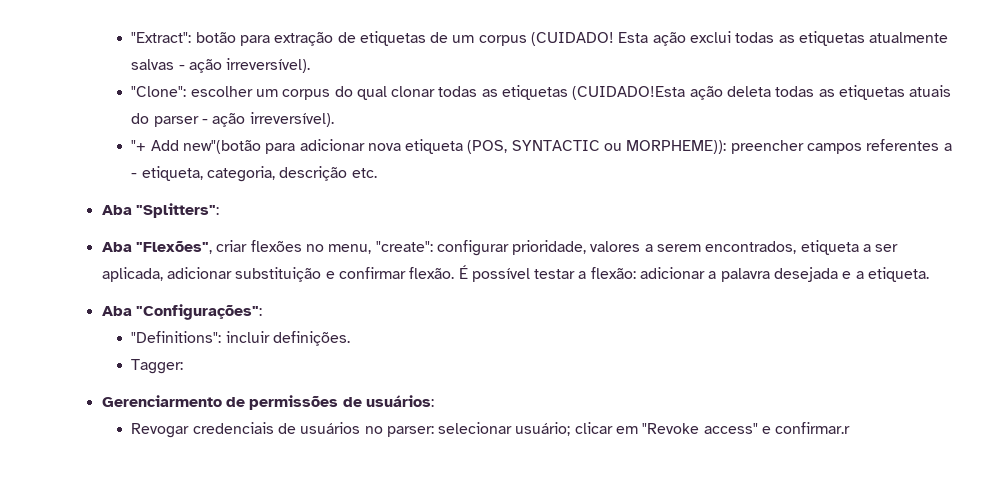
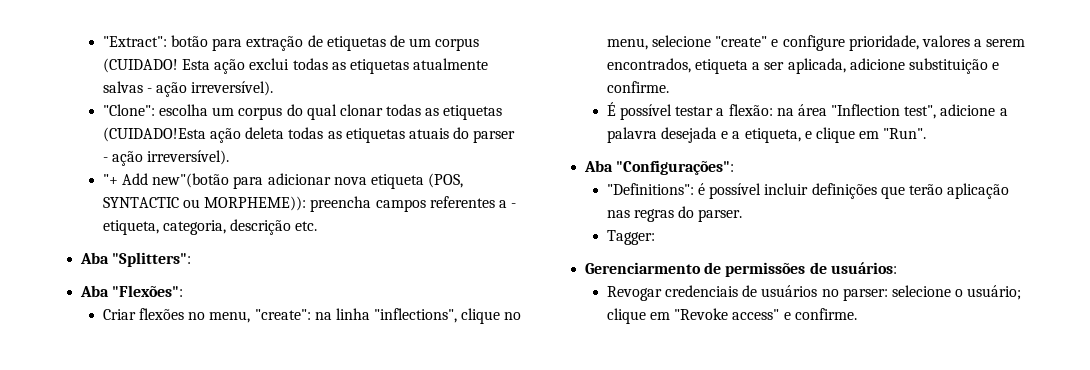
- "Clone": escolher um corpus do qual clonar todas as etiquetas (CUIDADO!Esta ação deleta todas as etiquetas atuais do parser - ação irreversível).
+ "Clone": escolha um corpus do qual clonar todas as etiquetas (CUIDADO!Esta ação deleta todas as etiquetas atuais do parser - ação irreversível).
- "+ Add new"(botão para adicionar nova etiqueta (POS, SYNTACTIC ou MORPHEME)): preencher campos referentes a - etiqueta, categoria, descrição etc.
+ "+ Add new"(botão para adicionar nova etiqueta (POS, SYNTACTIC ou MORPHEME)): preencha campos referentes a - etiqueta, categoria, descrição etc.
- Aba "Flexões", criar flexões no menu, "create": configurar prioridade, valores a serem encontrados, etiqueta a ser aplicada, adicionar substituição e confirmar flexão. É possível testar a flexão: adicionar a palavra desejada e a etiqueta.
+ Aba "Flexões":
+ Criar flexões no menu, "create": na linha "inflections", clique no menu, selecione "create" e configure prioridade, valores a serem encontrados, etiqueta a ser aplicada, adicione substituição e confirme.
+ É possível testar a flexão: na área "Inflection test", adicione a palavra desejada e a etiqueta, e clique em "Run".
  Aba "Configurações":
- "Definitions": incluir definições.
+ "Definitions": é possível incluir definições que terão aplicação nas regras do parser.
- Revogar credenciais de usuários no parser: selecionar usuário; clicar em "Revoke access" e confirmar.r
+ Revogar credenciais de usuários no parser: selecione o usuário; clique em "Revoke access" e confirme.

